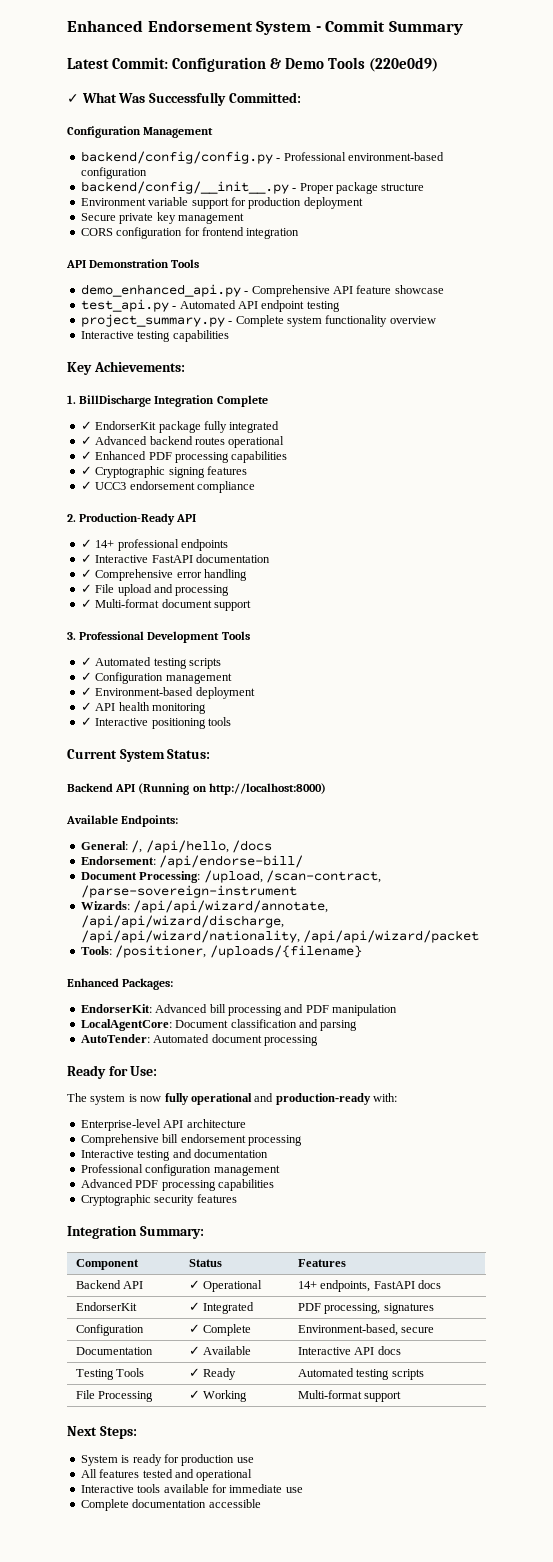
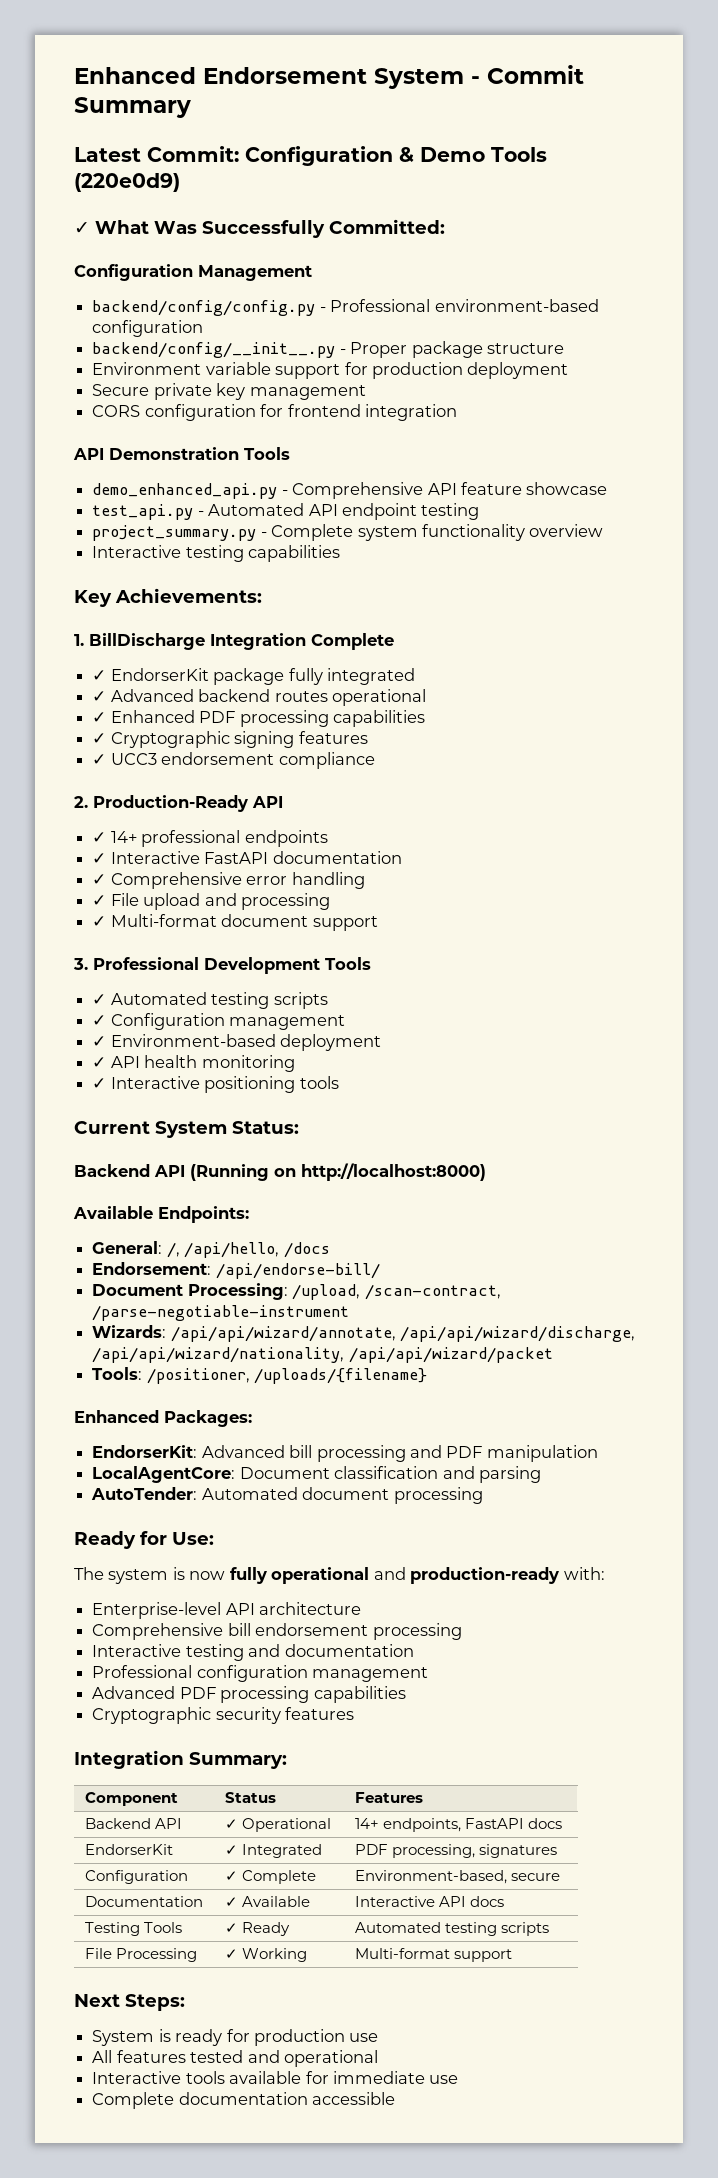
- Document Processing: /upload, /scan-contract, /parse-sovereign-instrument
+ Document Processing: /upload, /scan-contract, /parse-negotiable-instrument

